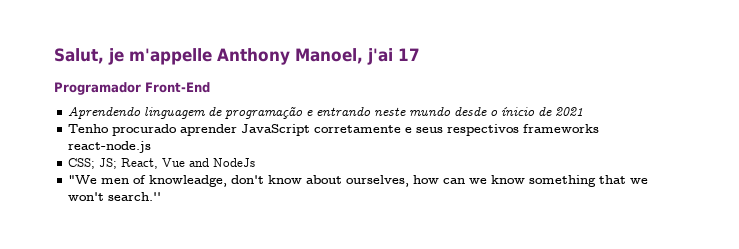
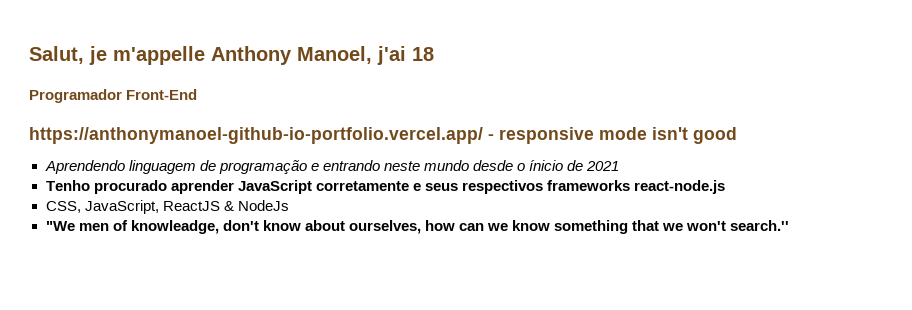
- Salut, je m'appelle Anthony Manoel, j'ai 17
+ Salut, je m'appelle Anthony Manoel, j'ai 18
+ https://anthonymanoel-github-io-portfolio.vercel.app/ - responsive mode isn't good
- CSS; JS; React, Vue and NodeJs
+ CSS, JavaScript, ReactJS & NodeJs

